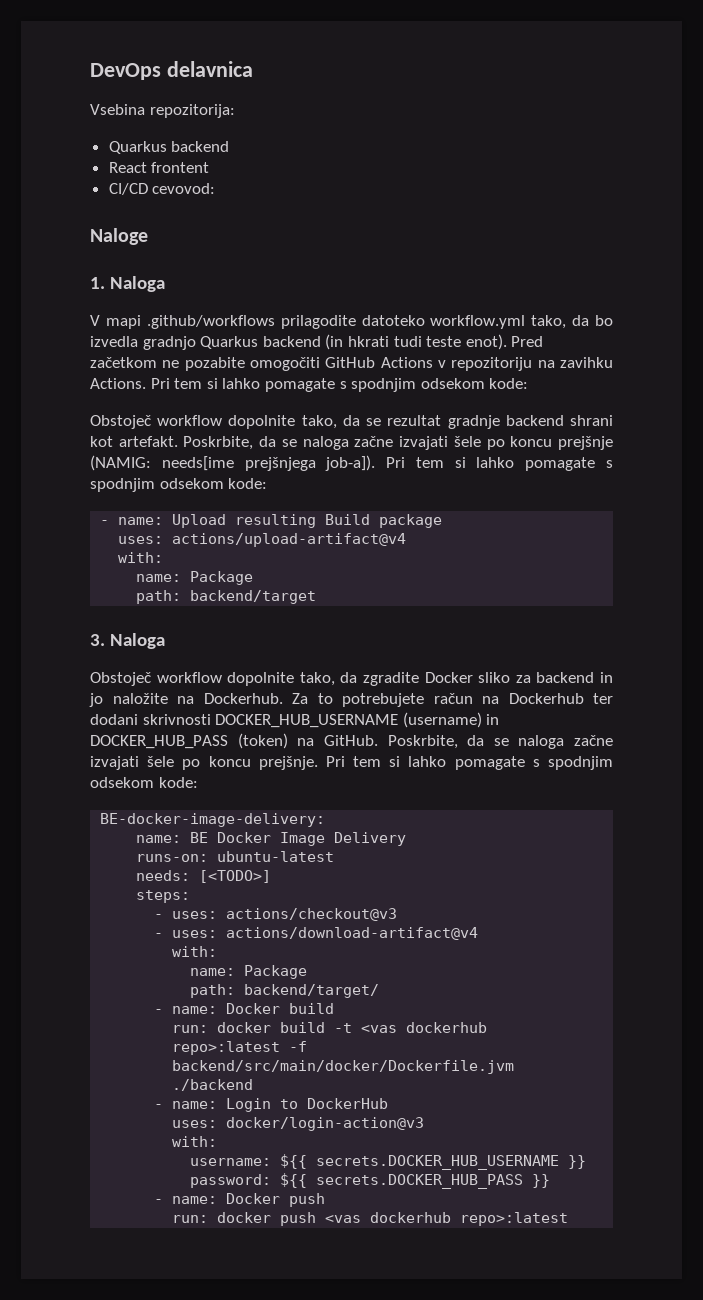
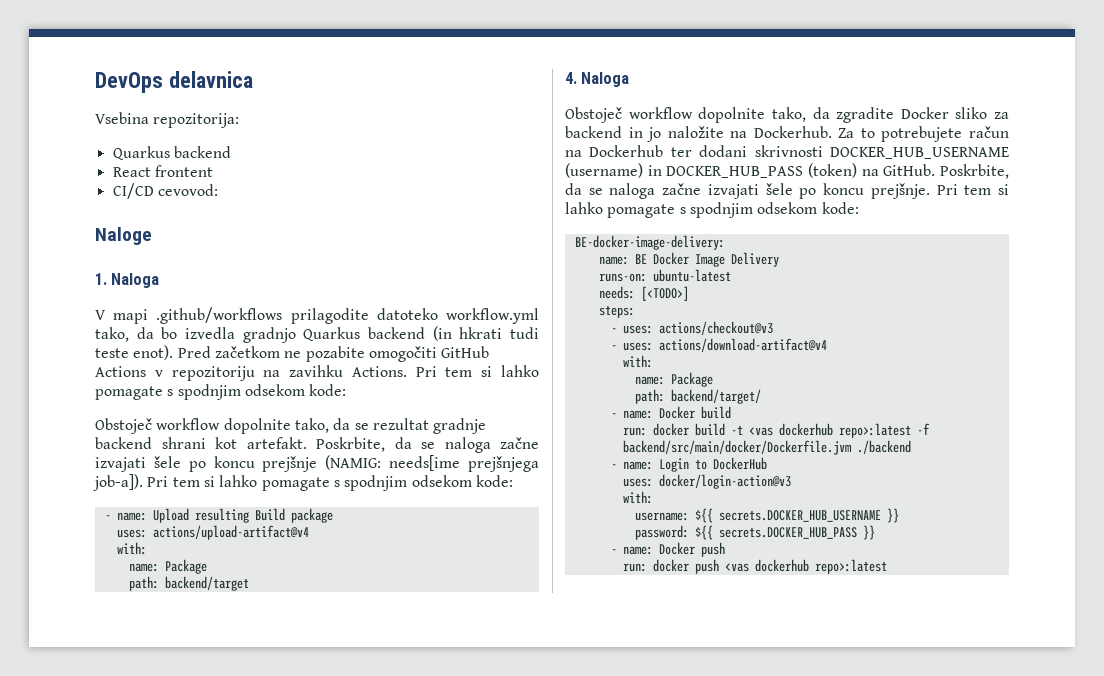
- 3. Naloga
+ 4. Naloga

